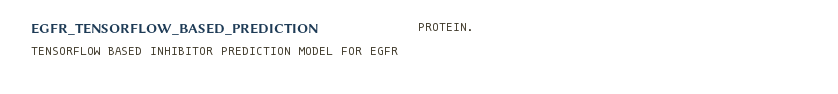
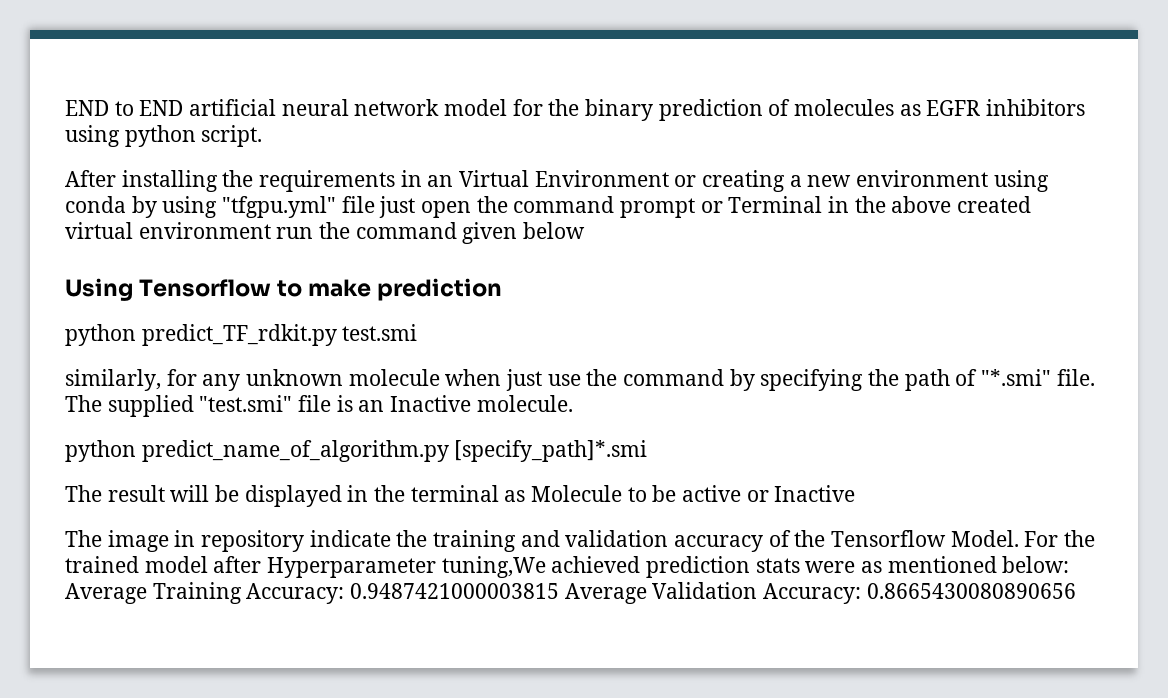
- EGFR_TENSORFLOW_BASED_PREDICTION
- TENSORFLOW BASED INHIBITOR PREDICTION MODEL FOR EGFR PROTEIN.
+ END to END artificial neural network model for the binary prediction of molecules as EGFR inhibitors using python script.
+ After installing the requirements in an Virtual Environment or creating a new environment using conda by using "tfgpu.yml" file just open the command prompt or Terminal in the above created virtual environment run the command given below
+ Using Tensorflow to make prediction
+ python predict_TF_rdkit.py test.smi
+ similarly, for any unknown molecule when just use the command by specifying the path of "*.smi" file. The supplied "test.smi" file is an Inactive molecule.
+ python predict_name_of_algorithm.py [specify_path]*.smi
+ The result will be displayed in the terminal as Molecule to be active or Inactive
+ The image in repository indicate the training and validation accuracy of the Tensorflow Model. For the trained model after Hyperparameter tuning,We achieved prediction stats were as mentioned below: Average Training Accuracy: 0.9487421000003815 Average Validation Accuracy: 0.8665430080890656

